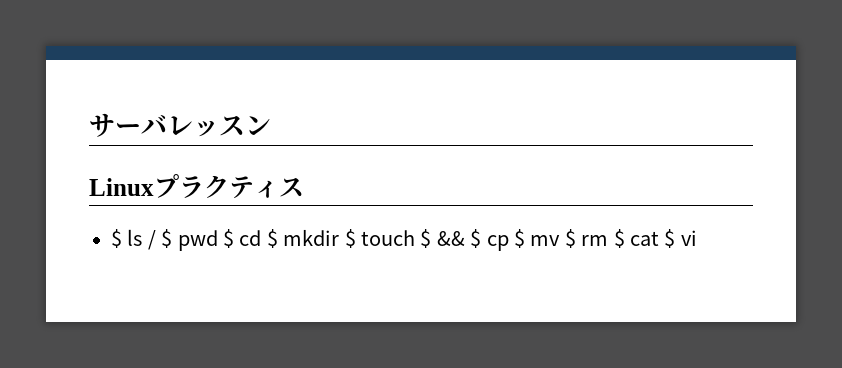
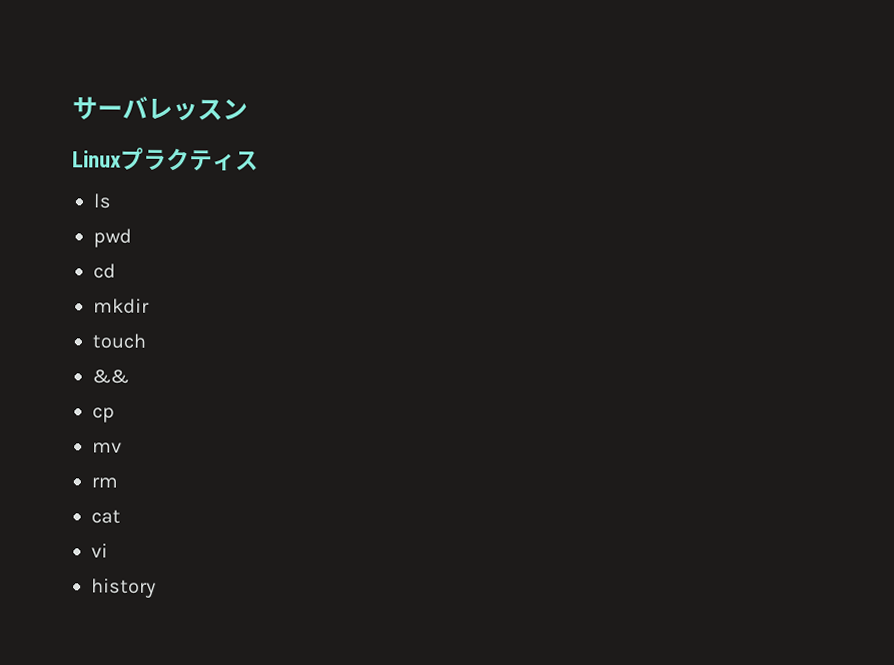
- $ ls / $ pwd $ cd $ mkdir $ touch $ && $ cp $ mv $ rm $ cat $ vi
+ ls
+ pwd
+ cd
+ mkdir
+ touch
+ &&
+ cp
+ mv
+ rm
+ cat
+ vi
+ history

